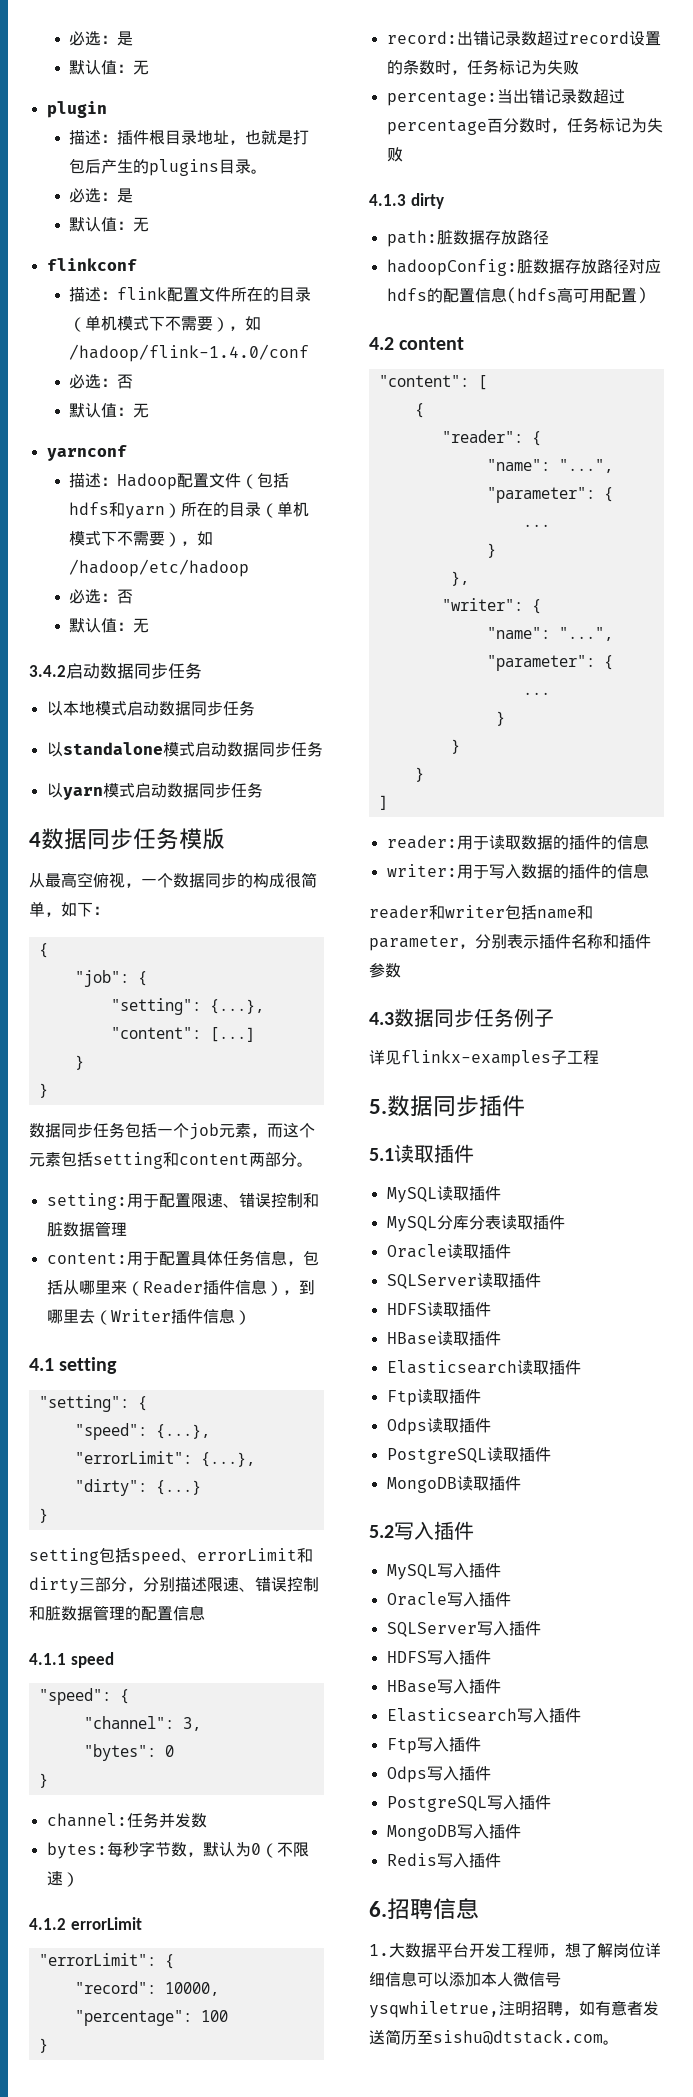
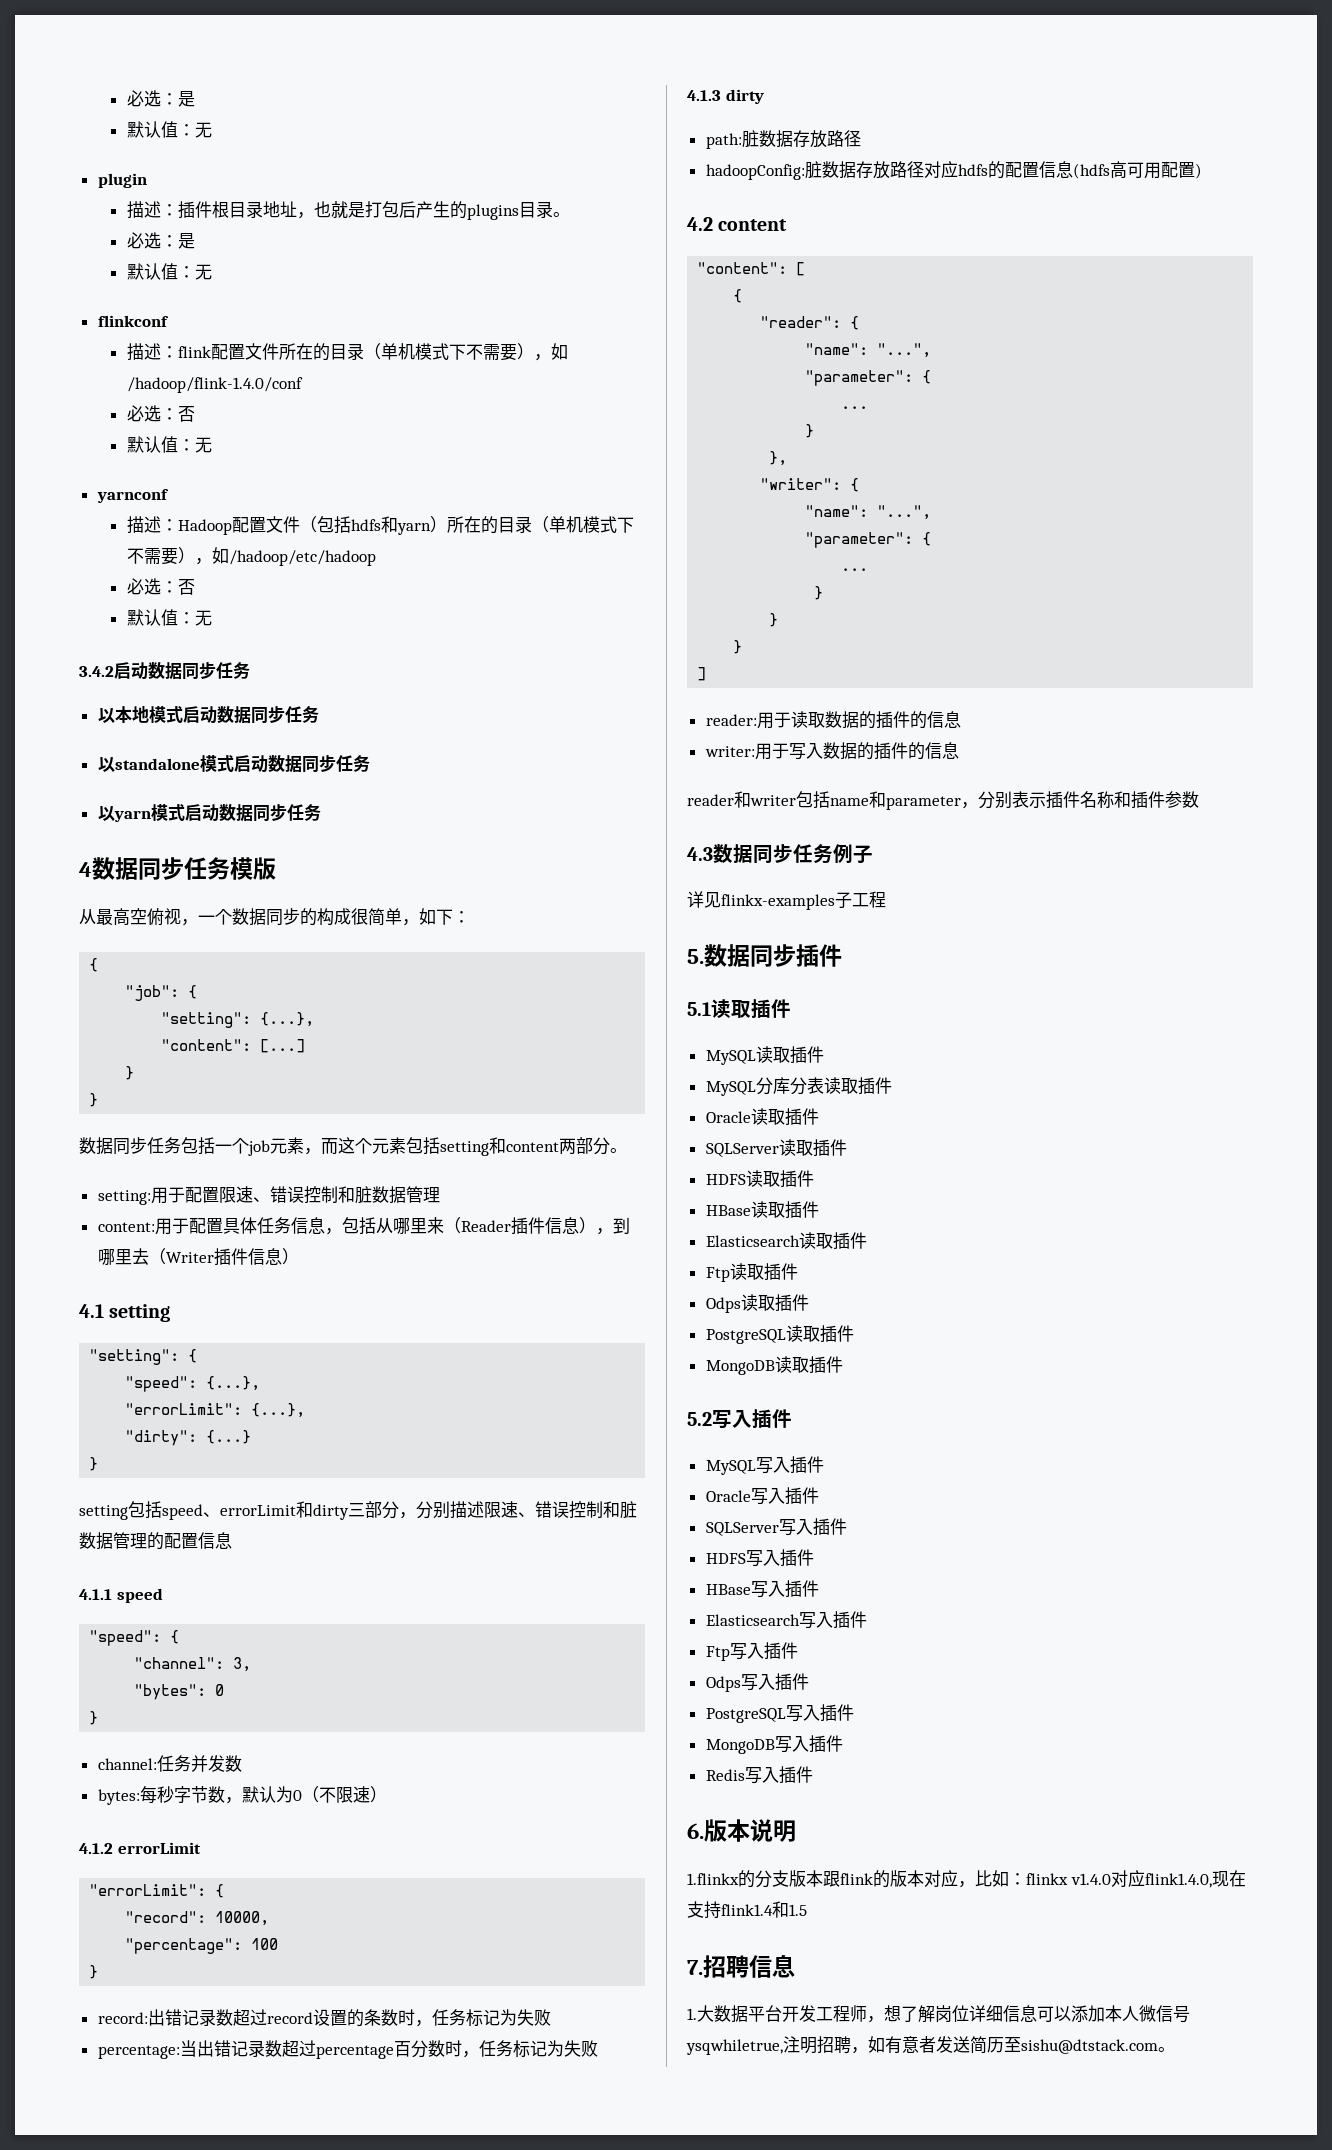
- 6.招聘信息
+ 6.版本说明
+ 1.flinkx的分支版本跟flink的版本对应，比如：flinkx v1.4.0对应flink1.4.0,现在支持flink1.4和1.5
+ 7.招聘信息

